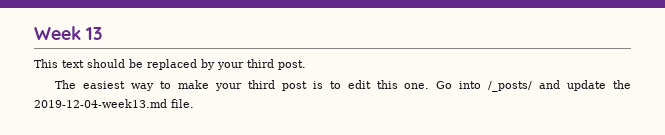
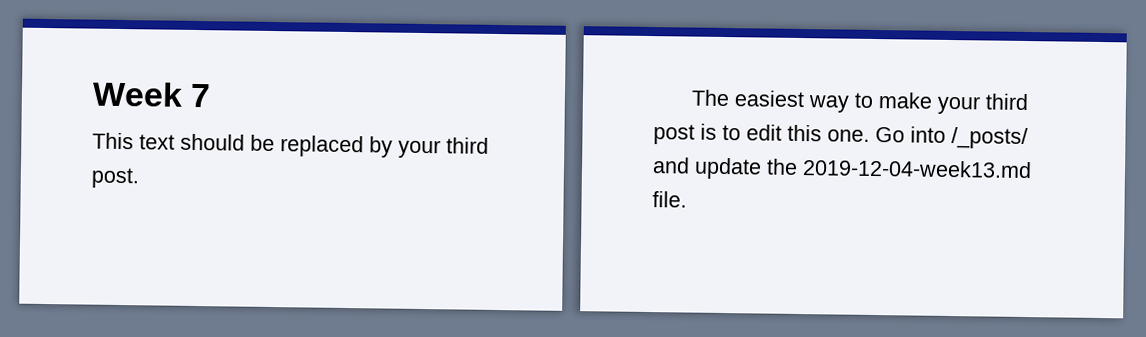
- Week 13
+ Week 7

